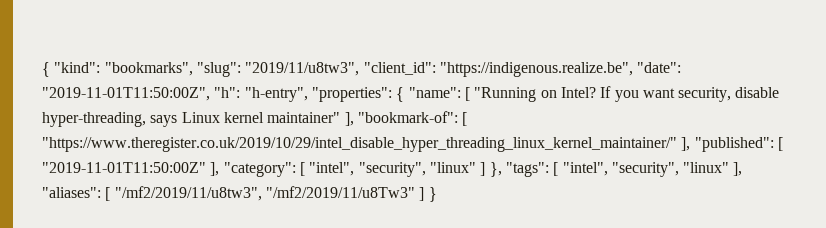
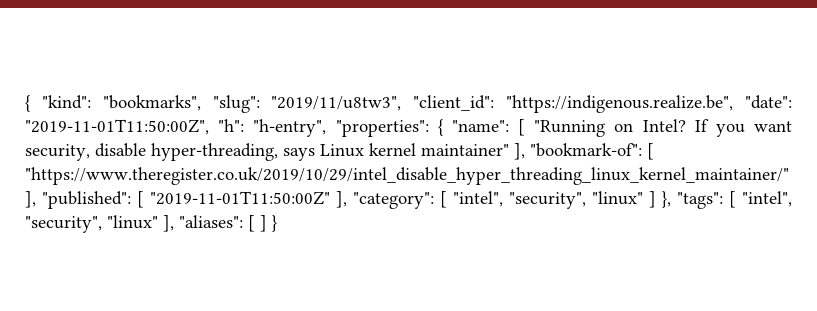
- If you want security, disable hyper-threading, says Linux kernel maintainer" ], "bookmark-of": [ "https://www.theregister.co.uk/2019/10/29/intel_disable_hyper_threading_linux_kernel_maintainer/" ], "published": [ "2019-11-01T11:50:00Z" ], "category": [ "intel", "security", "linux" ] }, "tags": [ "intel", "security", "linux" ], "aliases": [ "/mf2/2019/11/u8tw3", "/mf2/2019/11/u8Tw3" ] }
+ If you want security, disable hyper-threading, says Linux kernel maintainer" ], "bookmark-of": [ "https://www.theregister.co.uk/2019/10/29/intel_disable_hyper_threading_linux_kernel_maintainer/" ], "published": [ "2019-11-01T11:50:00Z" ], "category": [ "intel", "security", "linux" ] }, "tags": [ "intel", "security", "linux" ], "aliases": [ ] }

